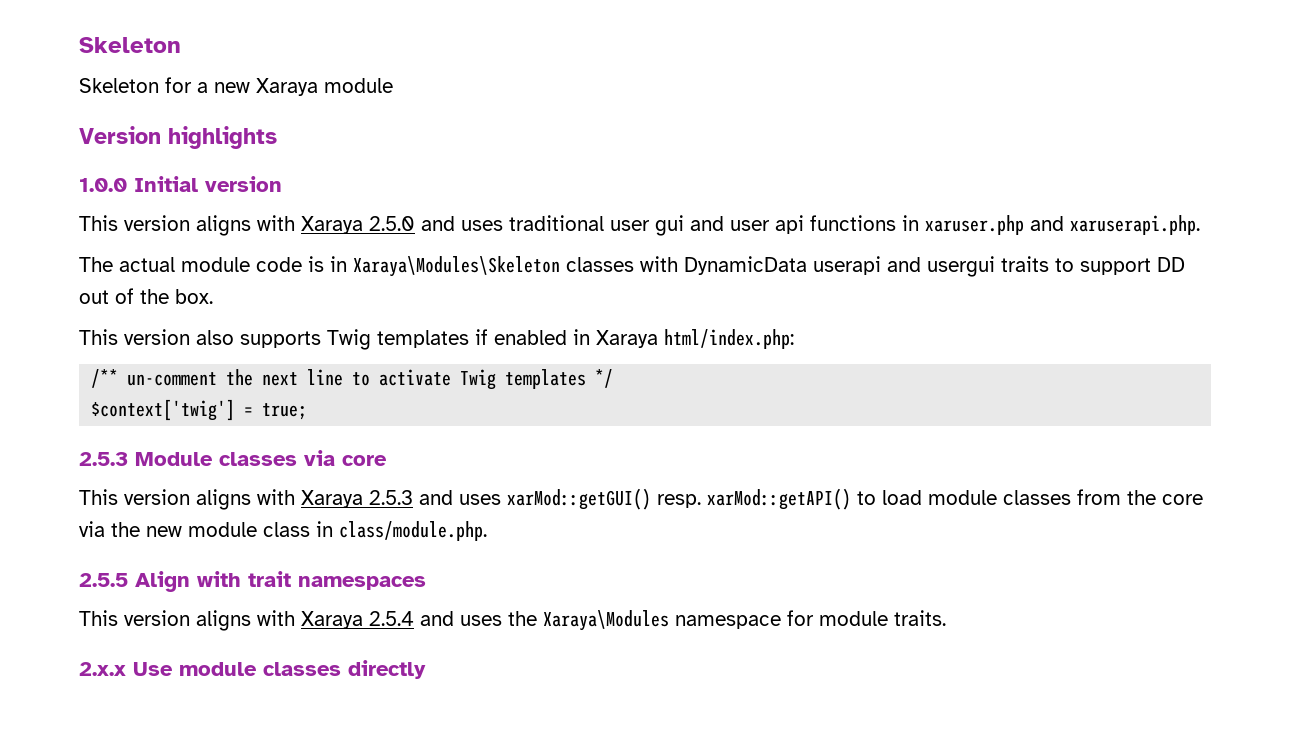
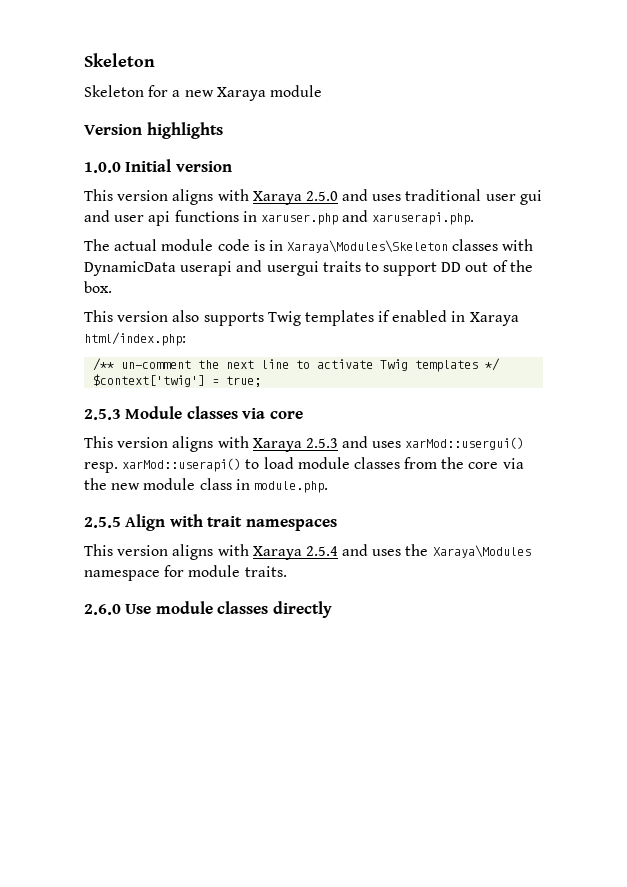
- This version aligns with Xaraya 2.5.3 and uses xarMod::getGUI() resp. xarMod::getAPI() to load module classes from the core via the new module class in class/module.php.
+ This version aligns with Xaraya 2.5.3 and uses xarMod::usergui() resp. xarMod::userapi() to load module classes from the core via the new module class in module.php.
- 2.x.x Use module classes directly
+ 2.6.0 Use module classes directly

